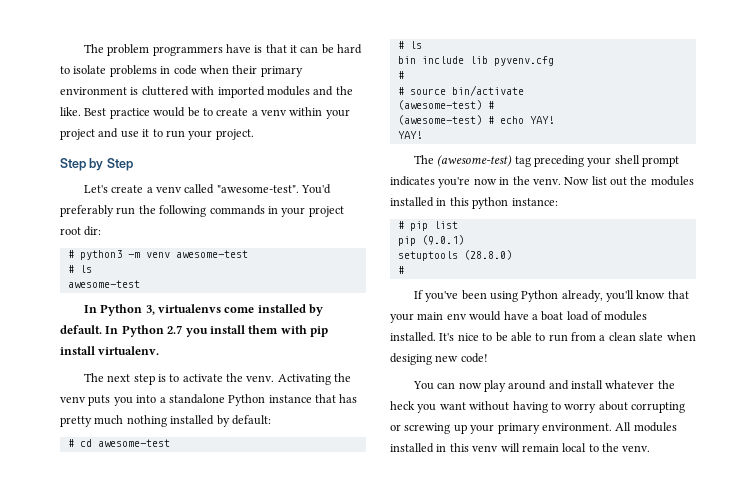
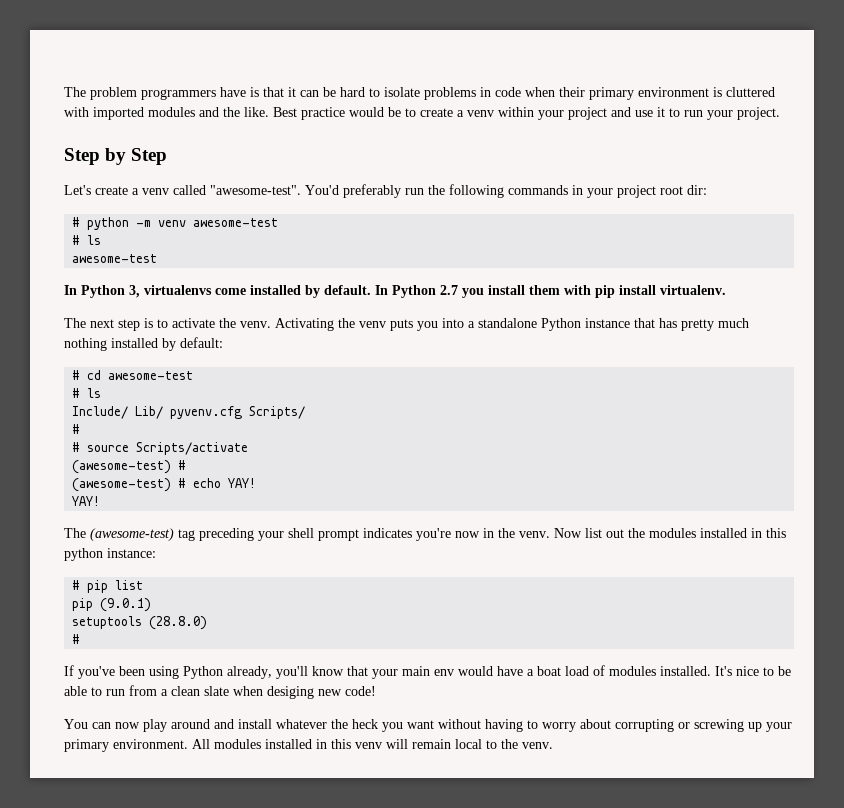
- # python3 -m venv awesome-test
+ # python -m venv awesome-test
- bin include lib pyvenv.cfg
+ Include/ Lib/ pyvenv.cfg Scripts/
- # source bin/activate
+ # source Scripts/activate

